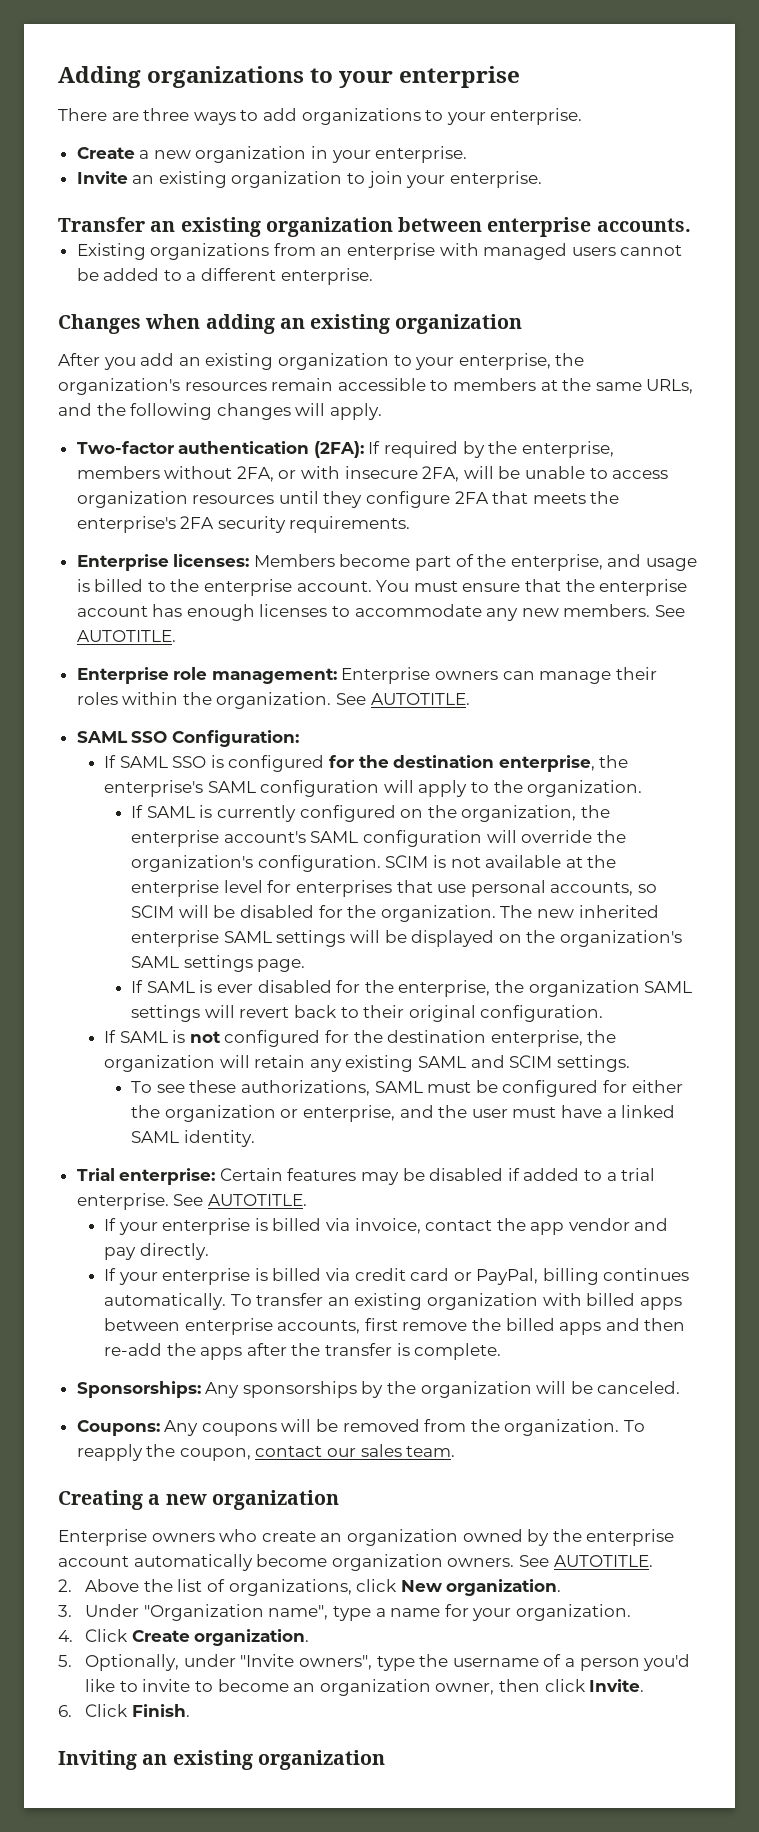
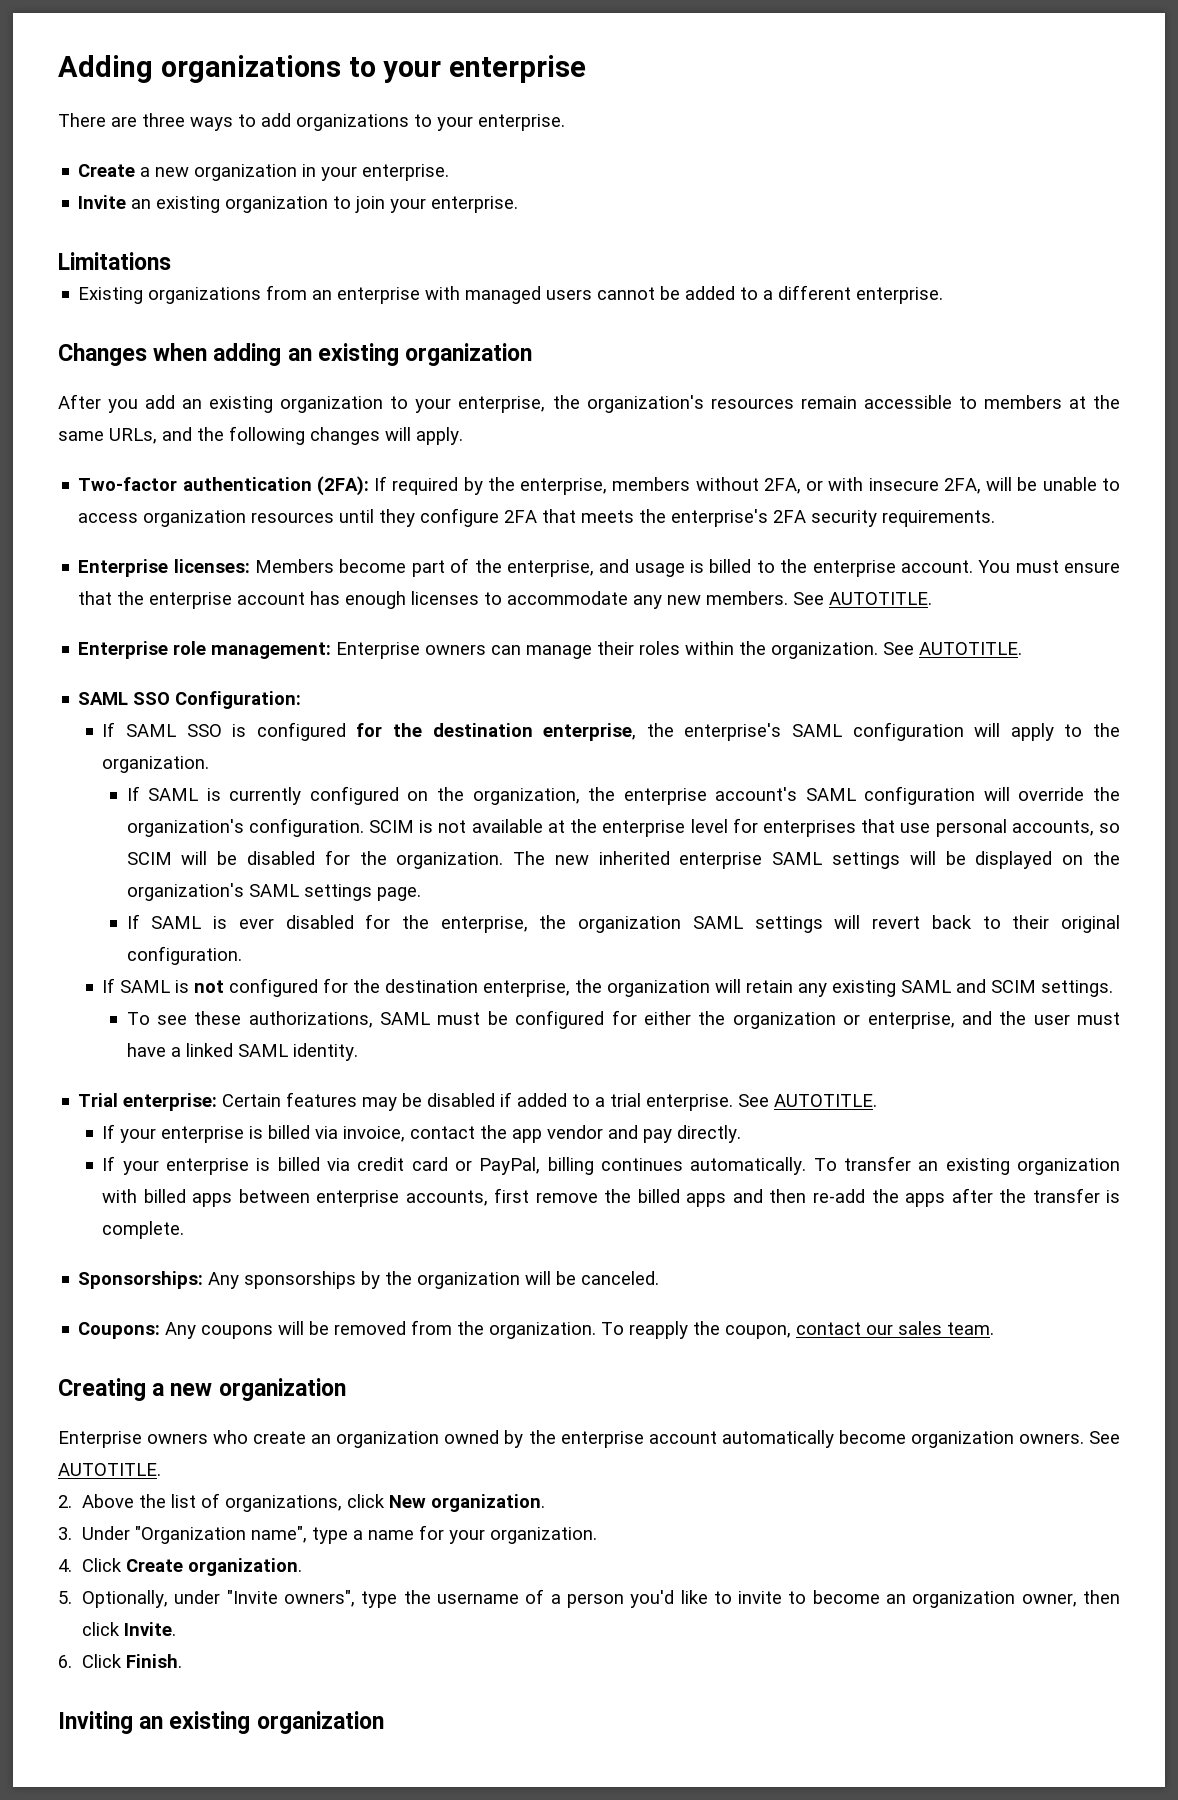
- Transfer an existing organization between enterprise accounts.
+ Limitations

